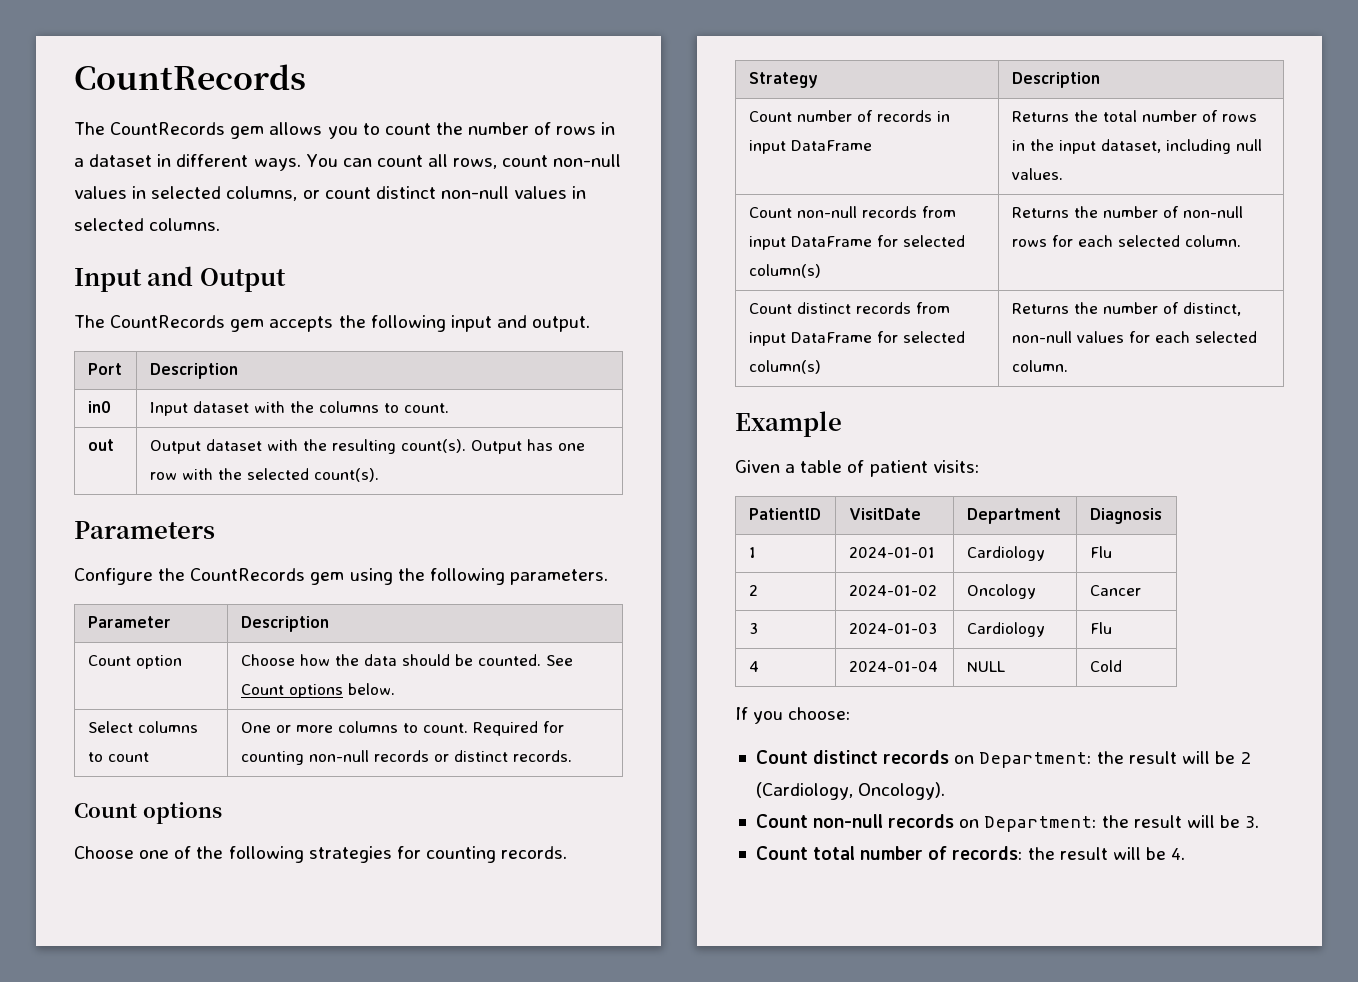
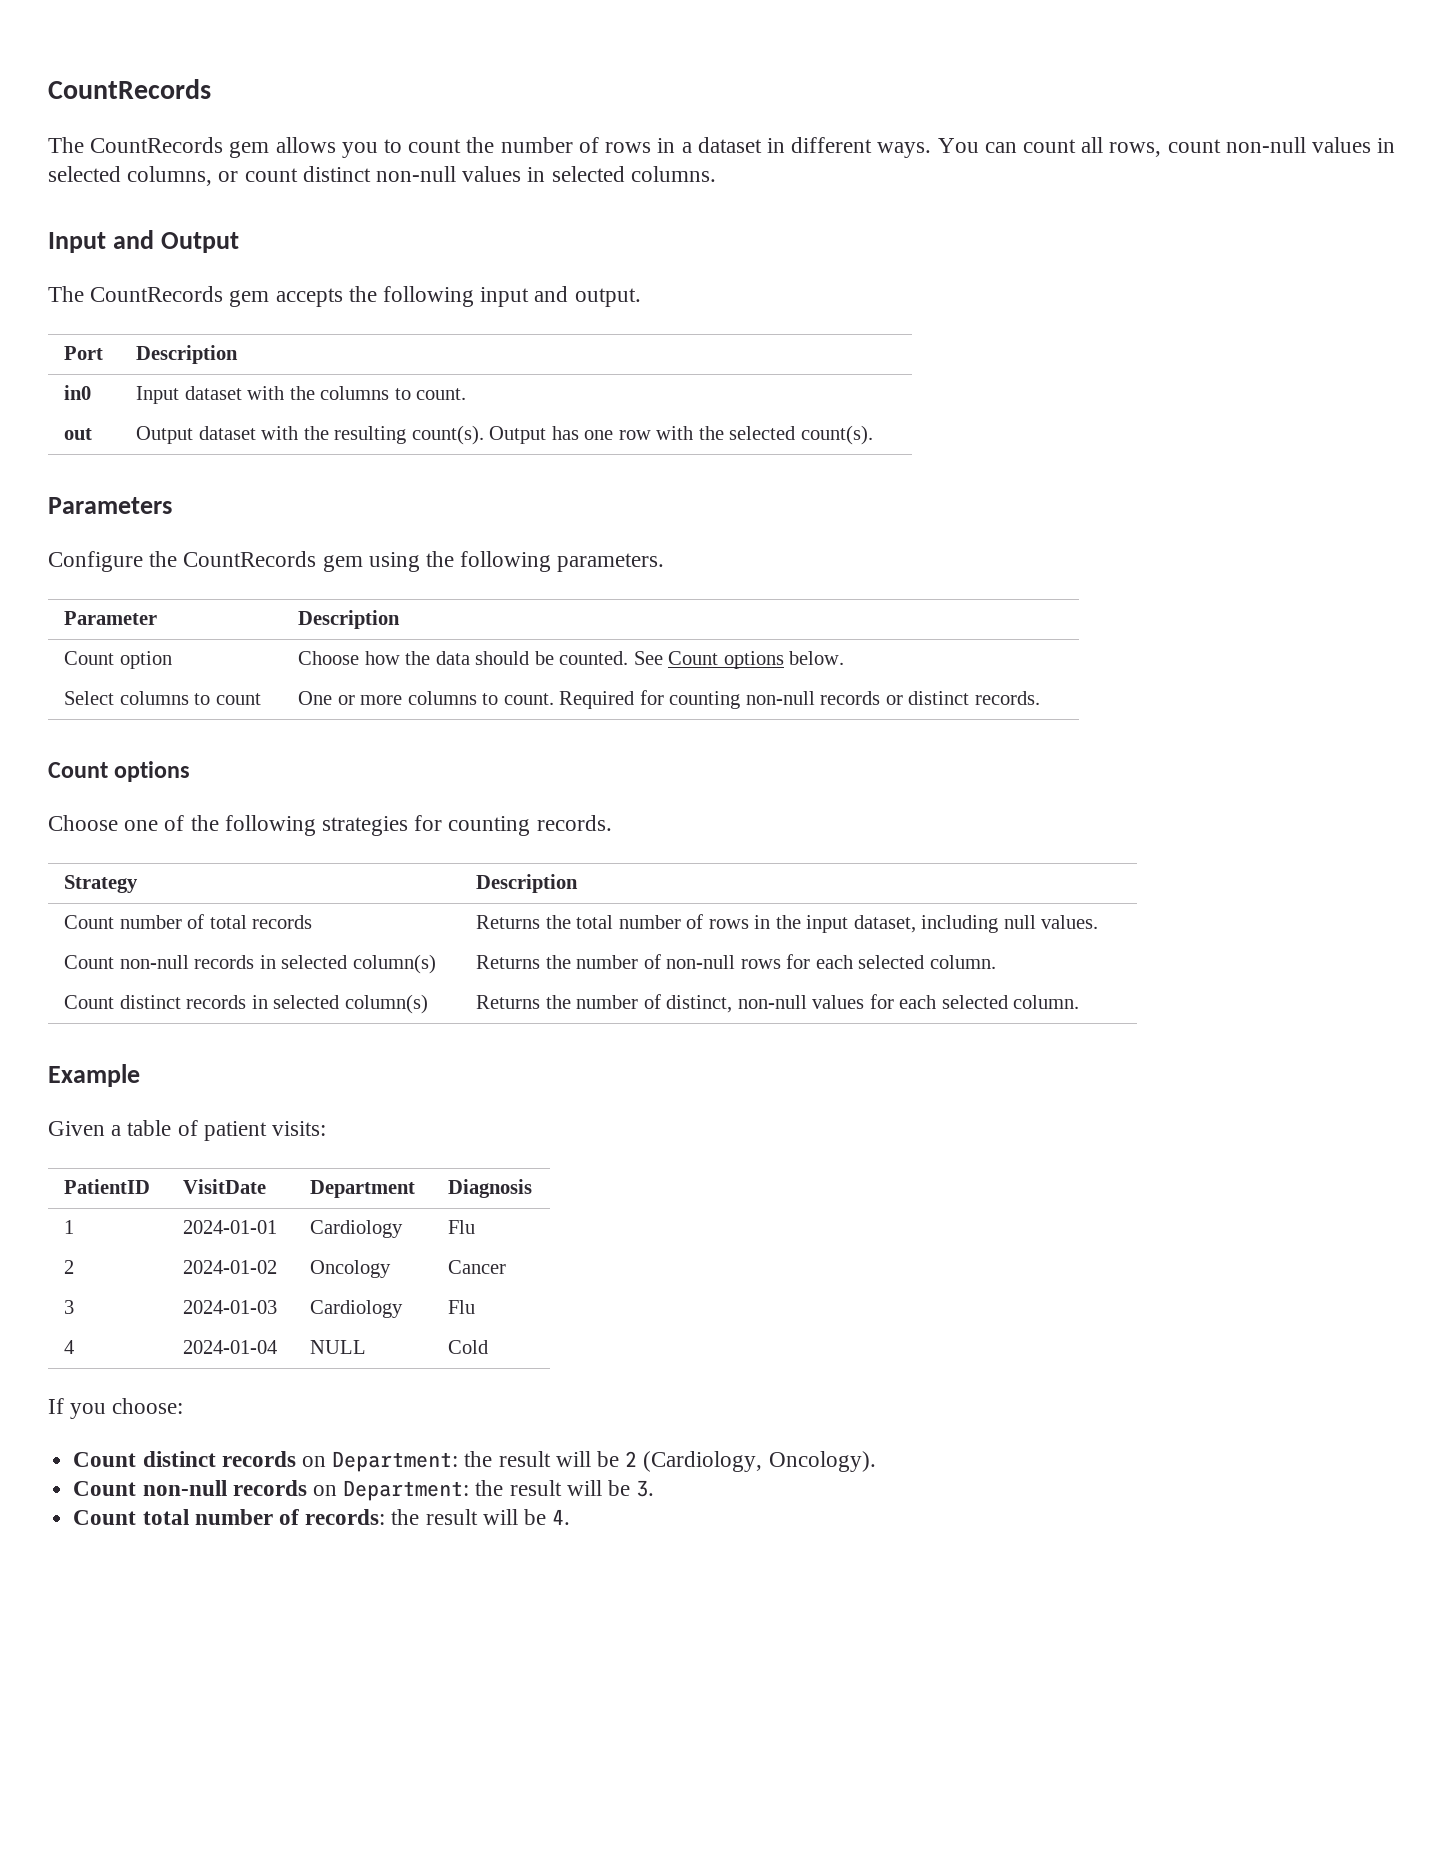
- Count number of records in input DataFrame | Returns the total number of rows in the input dataset, including null values.
+ Count number of total records | Returns the total number of rows in the input dataset, including null values.
- Count non-null records from input DataFrame for selected column(s) | Returns the number of non-null rows for each selected column.
+ Count non-null records in selected column(s) | Returns the number of non-null rows for each selected column.
- Count distinct records from input DataFrame for selected column(s) | Returns the number of distinct, non-null values for each selected column.
+ Count distinct records in selected column(s) | Returns the number of distinct, non-null values for each selected column.

